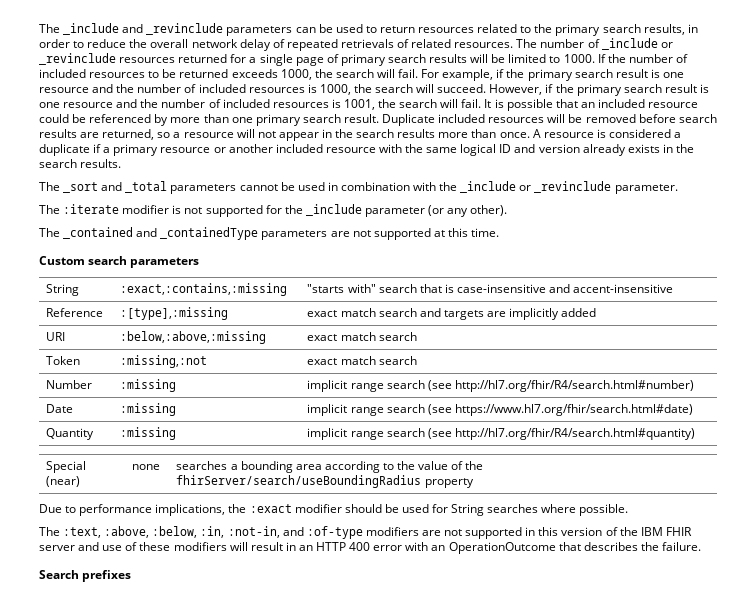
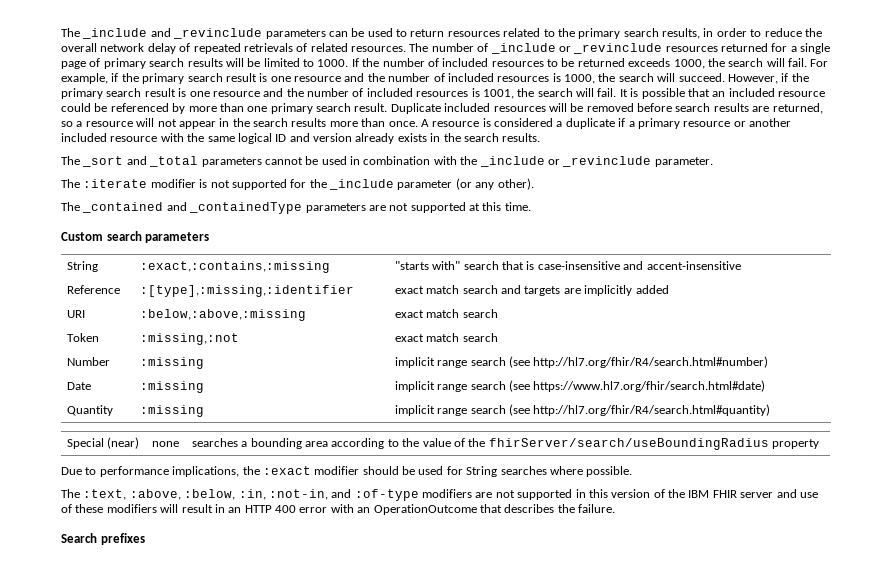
- Reference | :[type],:missing | exact match search and targets are implicitly added
+ Reference | :[type],:missing,:identifier | exact match search and targets are implicitly added

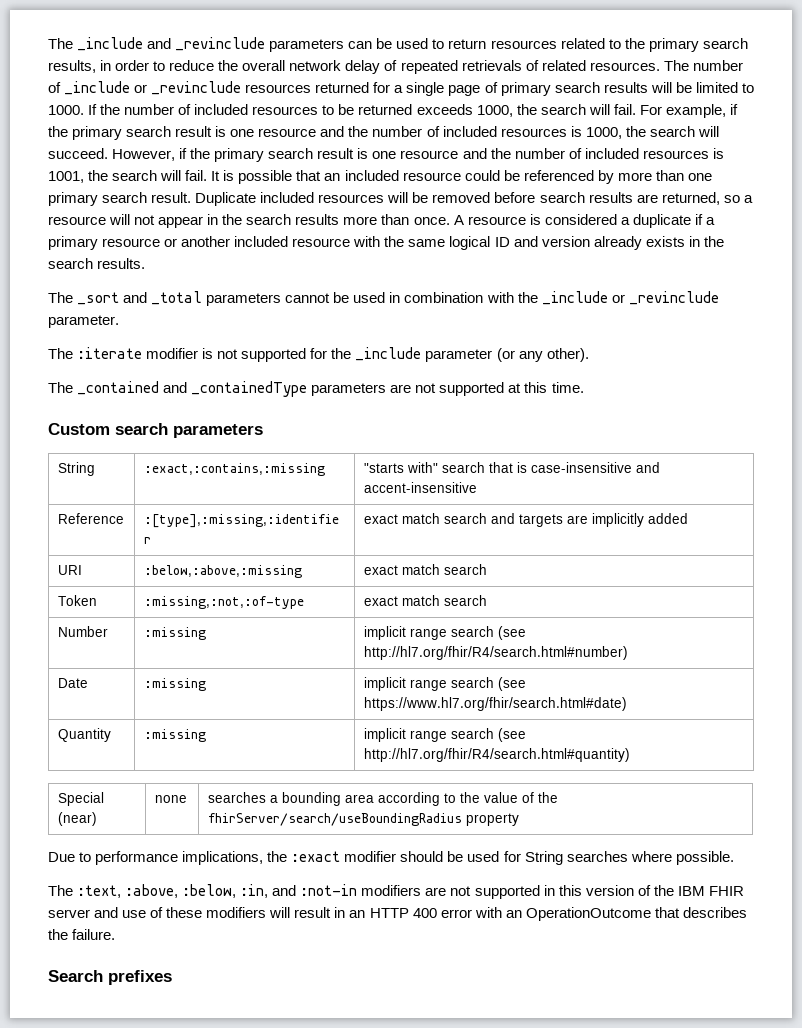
- Token | :missing,:not | exact match search
+ Token | :missing,:not,:of-type | exact match search
- The :text, :above, :below, :in, :not-in, and :of-type modifiers are not supported in this version of the IBM FHIR server and use of these modifiers will result in an HTTP 400 error with an OperationOutcome that describes the failure.
+ The :text, :above, :below, :in, and :not-in modifiers are not supported in this version of the IBM FHIR server and use of these modifiers will result in an HTTP 400 error with an OperationOutcome that describes the failure.

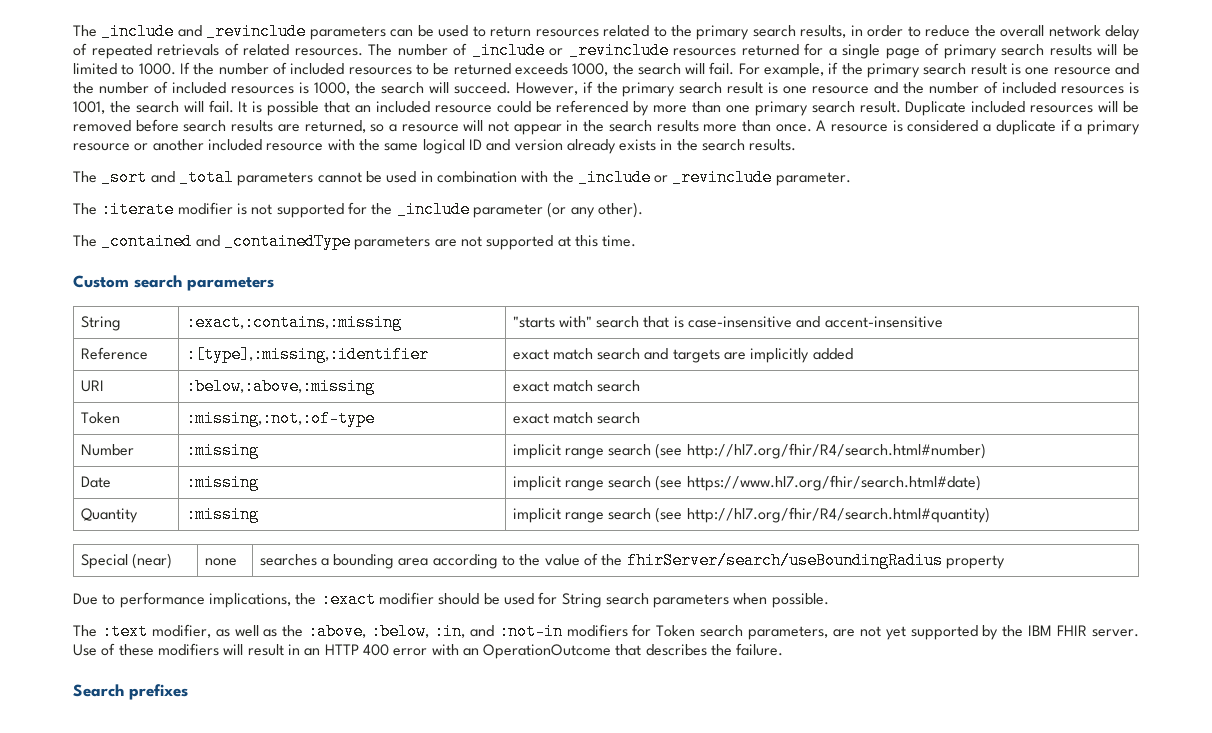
- Due to performance implications, the :exact modifier should be used for String searches where possible.
+ Due to performance implications, the :exact modifier should be used for String search parameters when possible.
- The :text, :above, :below, :in, and :not-in modifiers are not supported in this version of the IBM FHIR server and use of these modifiers will result in an HTTP 400 error with an OperationOutcome that describes the failure.
+ The :text modifier, as well as the :above, :below, :in, and :not-in modifiers for Token search parameters, are not yet supported by the IBM FHIR server. Use of these modifiers will result in an HTTP 400 error with an OperationOutcome that describes the failure.

